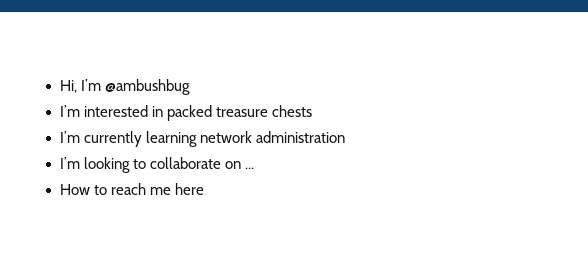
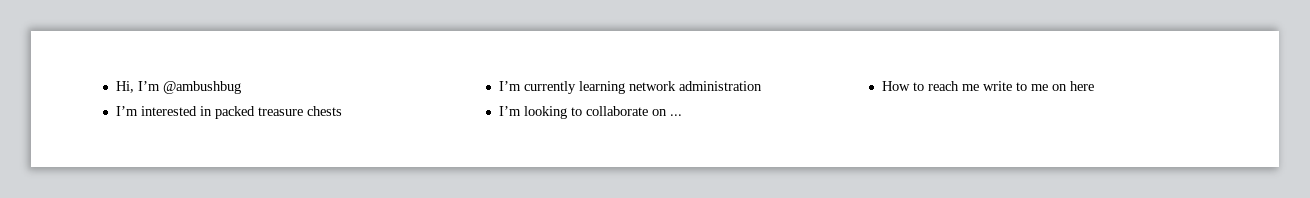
- How to reach me here
+ How to reach me write to me on here

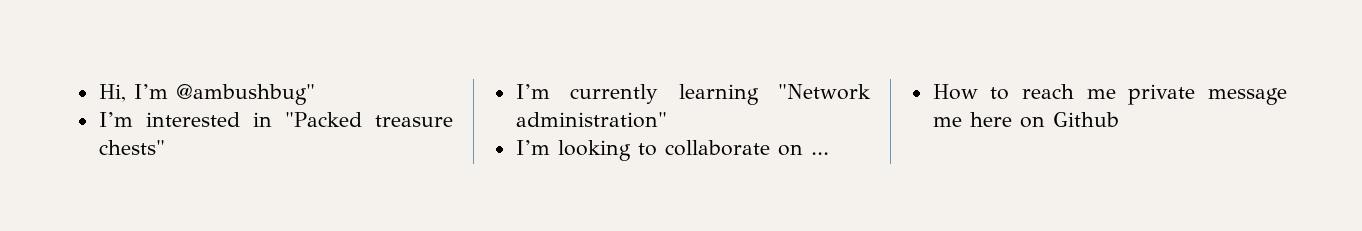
- Hi, I’m @ambushbug
+ Hi, I’m @ambushbug"
- I’m interested in packed treasure chests
+ I’m interested in "Packed treasure chests"
- I’m currently learning network administration
+ I’m currently learning "Network administration"
- How to reach me write to me on here
+ How to reach me private message me here on Github

